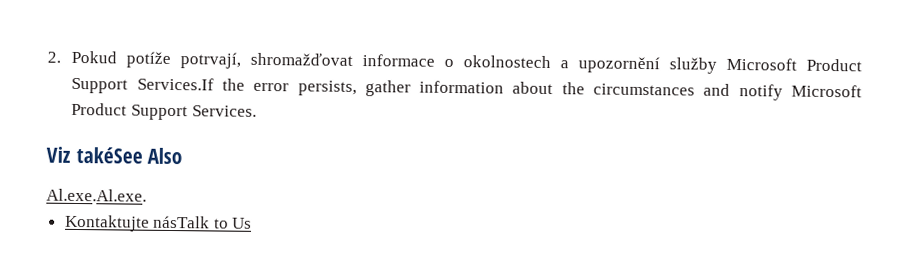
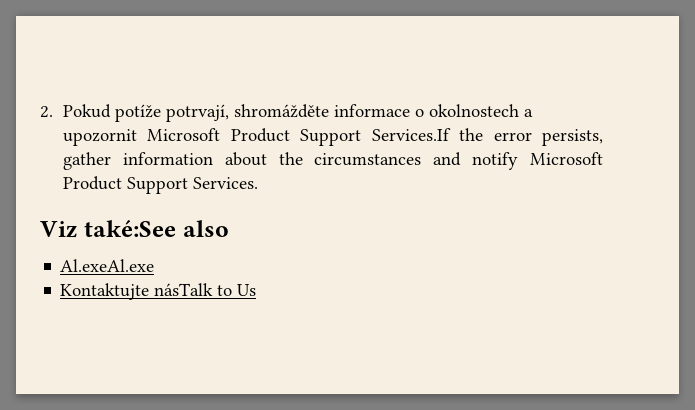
- 2. Pokud potíže potrvají, shromažďovat informace o okolnostech a upozornění služby Microsoft Product Support Services.If the error persists, gather information about the circumstances and notify Microsoft Product Support Services.
+ 2. Pokud potíže potrvají, shromážděte informace o okolnostech a upozornit Microsoft Product Support Services.If the error persists, gather information about the circumstances and notify Microsoft Product Support Services.
- Viz takéSee Also
- Al.exe.Al.exe.
+ Viz také:See also
+ Al.exeAl.exe

